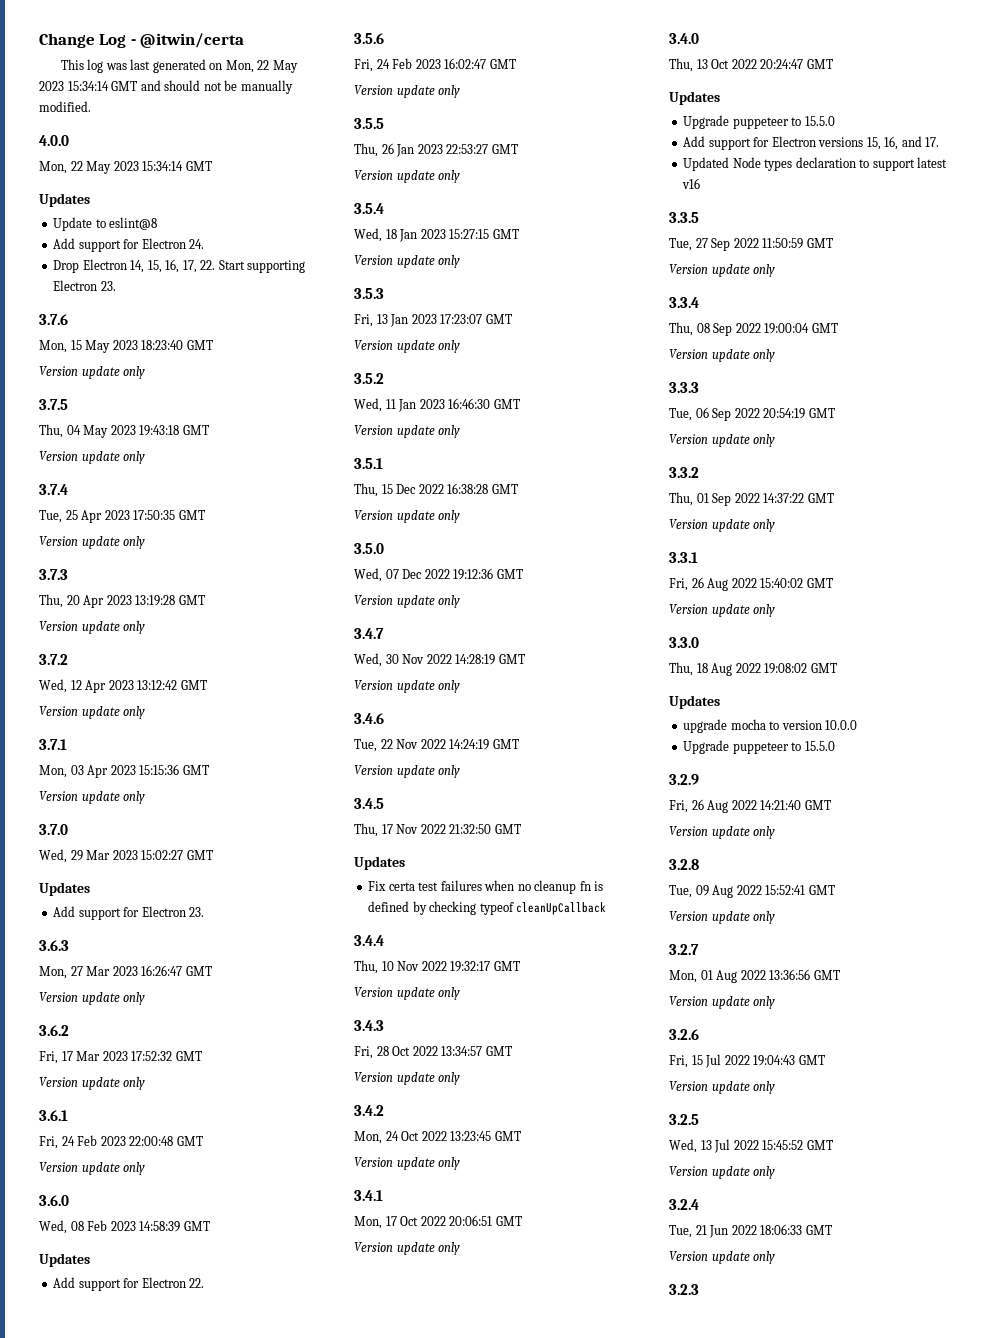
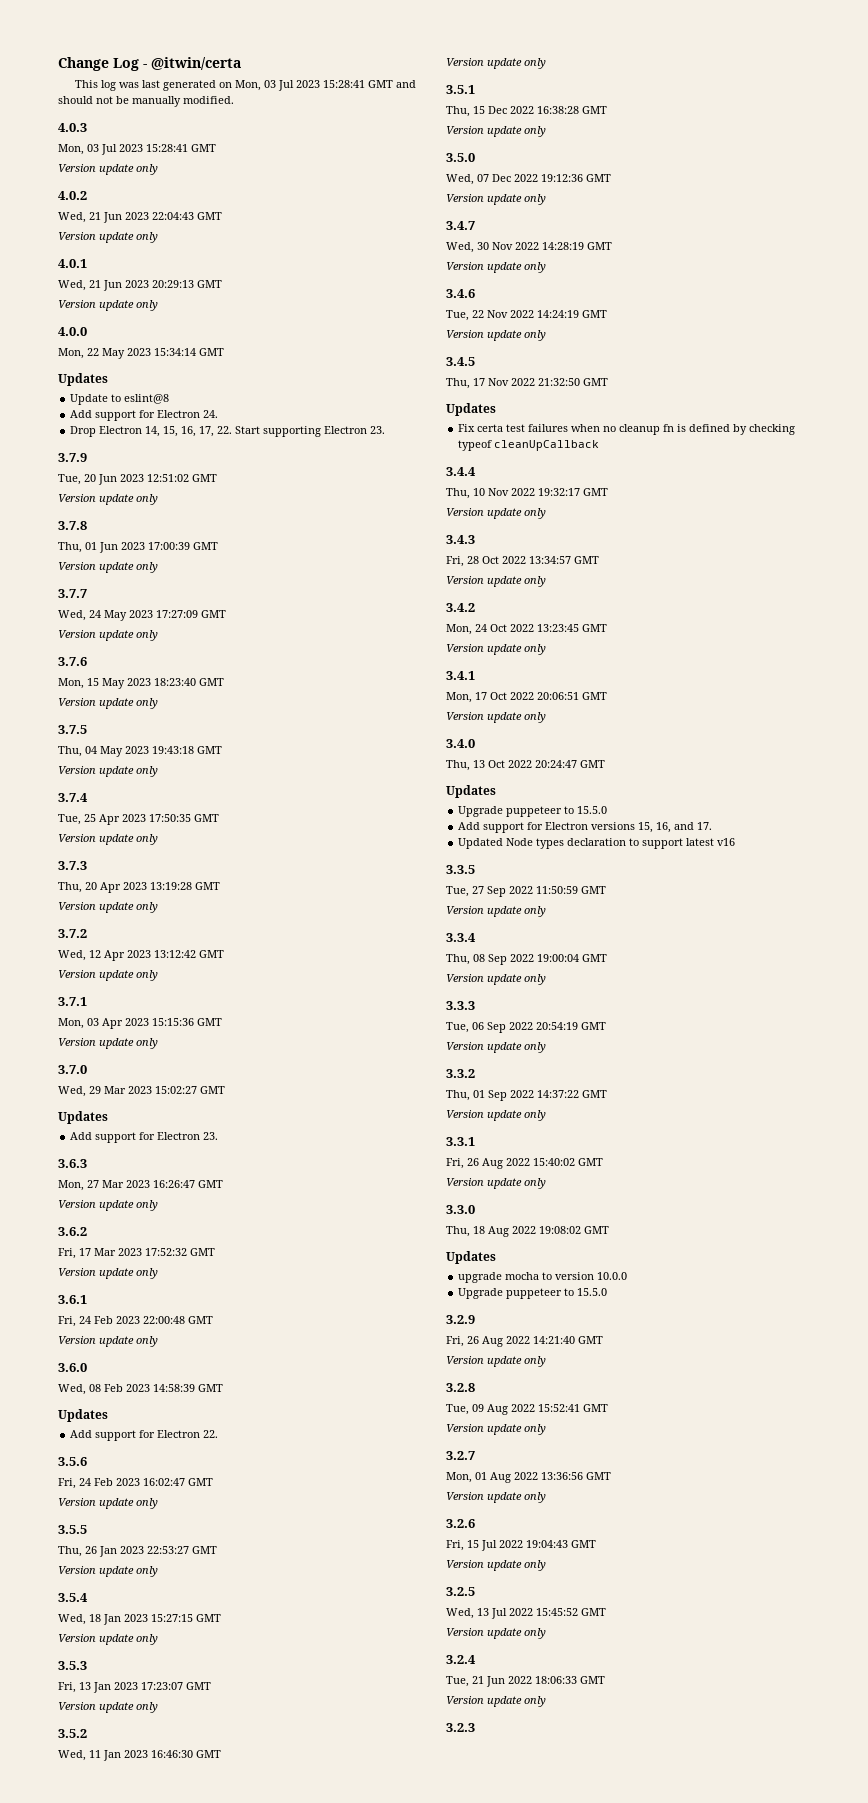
- This log was last generated on Mon, 22 May 2023 15:34:14 GMT and should not be manually modified.
+ This log was last generated on Mon, 03 Jul 2023 15:28:41 GMT and should not be manually modified.
+ 4.0.3
+ Mon, 03 Jul 2023 15:28:41 GMT
+ Version update only
+ 4.0.2
+ Wed, 21 Jun 2023 22:04:43 GMT
+ Version update only
+ 4.0.1
+ Wed, 21 Jun 2023 20:29:13 GMT
+ Version update only
+ 3.7.9
+ Tue, 20 Jun 2023 12:51:02 GMT
+ Version update only
+ 3.7.8
+ Thu, 01 Jun 2023 17:00:39 GMT
+ Version update only
+ 3.7.7
+ Wed, 24 May 2023 17:27:09 GMT
+ Version update only

